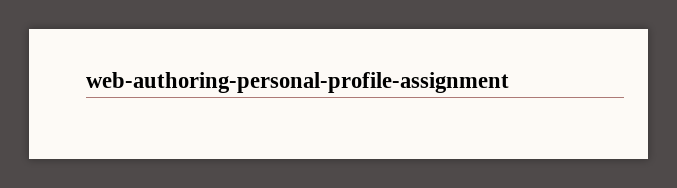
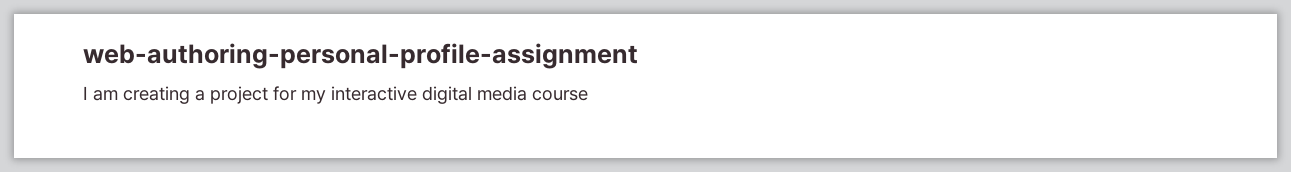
+ I am creating a project for my interactive digital media course

